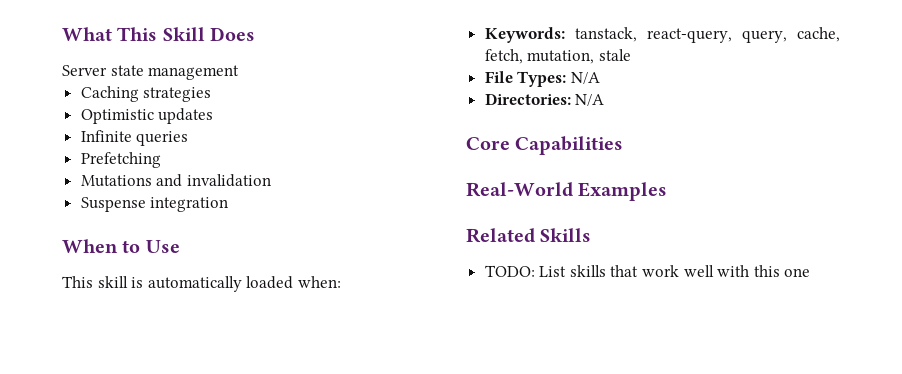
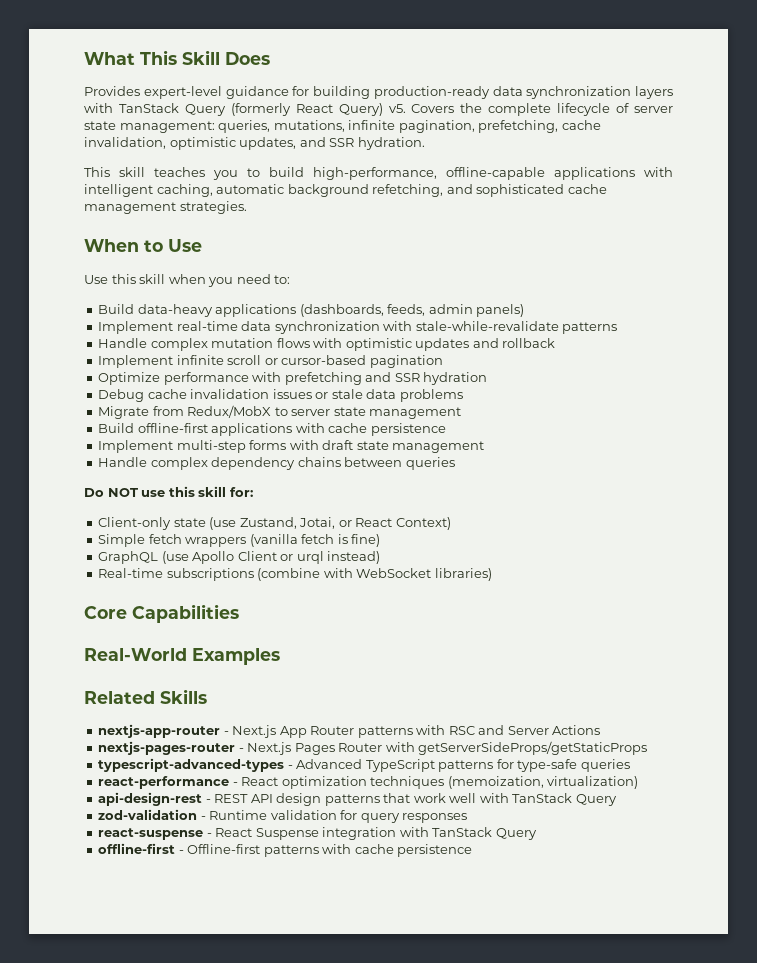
- Server state management
- Caching strategies
- Optimistic updates
- Infinite queries
- Prefetching
- Mutations and invalidation
- Suspense integration
+ Provides expert-level guidance for building production-ready data synchronization layers with TanStack Query (formerly React Query) v5. Covers the complete lifecycle of server state management: queries, mutations, infinite pagination, prefetching, cache invalidation, optimistic updates, and SSR hydration.
+ This skill teaches you to build high-performance, offline-capable applications with intelligent caching, automatic background refetching, and sophisticated cache management strategies.
  When to Use
- This skill is automatically loaded when:
- Keywords: tanstack, react-query, query, cache, fetch, mutation, stale
- File Types: N/A
- Directories: N/A
+ Use this skill when you need to:
+ Build data-heavy applications (dashboards, feeds, admin panels)
+ Implement real-time data synchronization with stale-while-revalidate patterns
+ Handle complex mutation flows with optimistic updates and rollback
+ Implement infinite scroll or cursor-based pagination
+ Optimize performance with prefetching and SSR hydration
+ Debug cache invalidation issues or stale data problems
+ Migrate from Redux/MobX to server state management
+ Build offline-first applications with cache persistence
+ Implement multi-step forms with draft state management
+ Handle complex dependency chains between queries
+ Do NOT use this skill for:
+ Client-only state (use Zustand, Jotai, or React Context)
+ Simple fetch wrappers (vanilla fetch is fine)
+ GraphQL (use Apollo Client or urql instead)
+ Real-time subscriptions (combine with WebSocket libraries)
- TODO: List skills that work well with this one
+ nextjs-app-router - Next.js App Router patterns with RSC and Server Actions
+ nextjs-pages-router - Next.js Pages Router with getServerSideProps/getStaticProps
+ typescript-advanced-types - Advanced TypeScript patterns for type-safe queries
+ react-performance - React optimization techniques (memoization, virtualization)
+ api-design-rest - REST API design patterns that work well with TanStack Query
+ zod-validation - Runtime validation for query responses
+ react-suspense - React Suspense integration with TanStack Query
+ offline-first - Offline-first patterns with cache persistence

